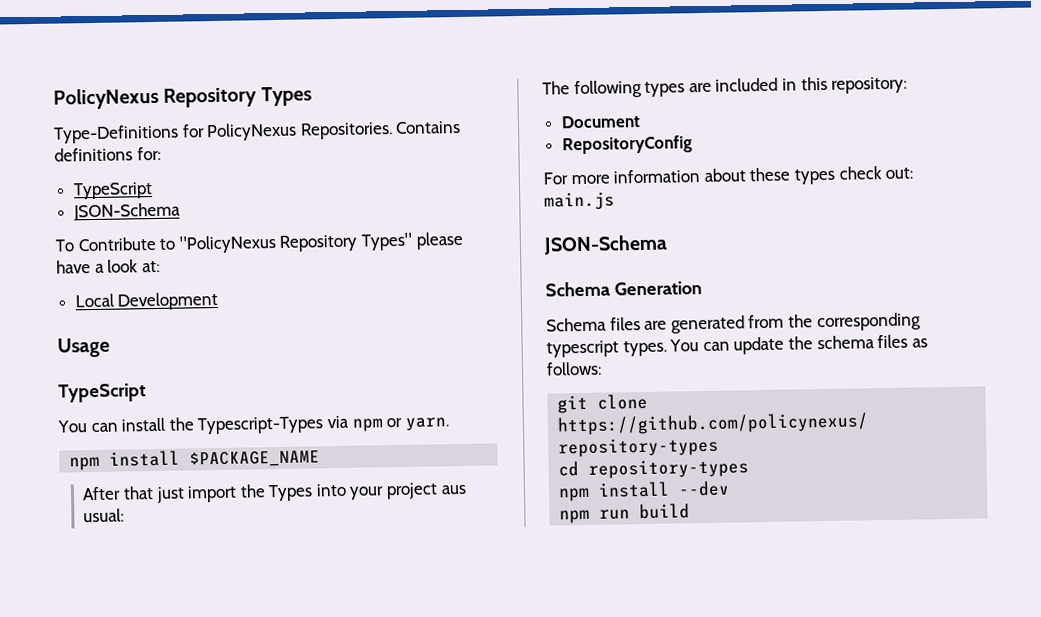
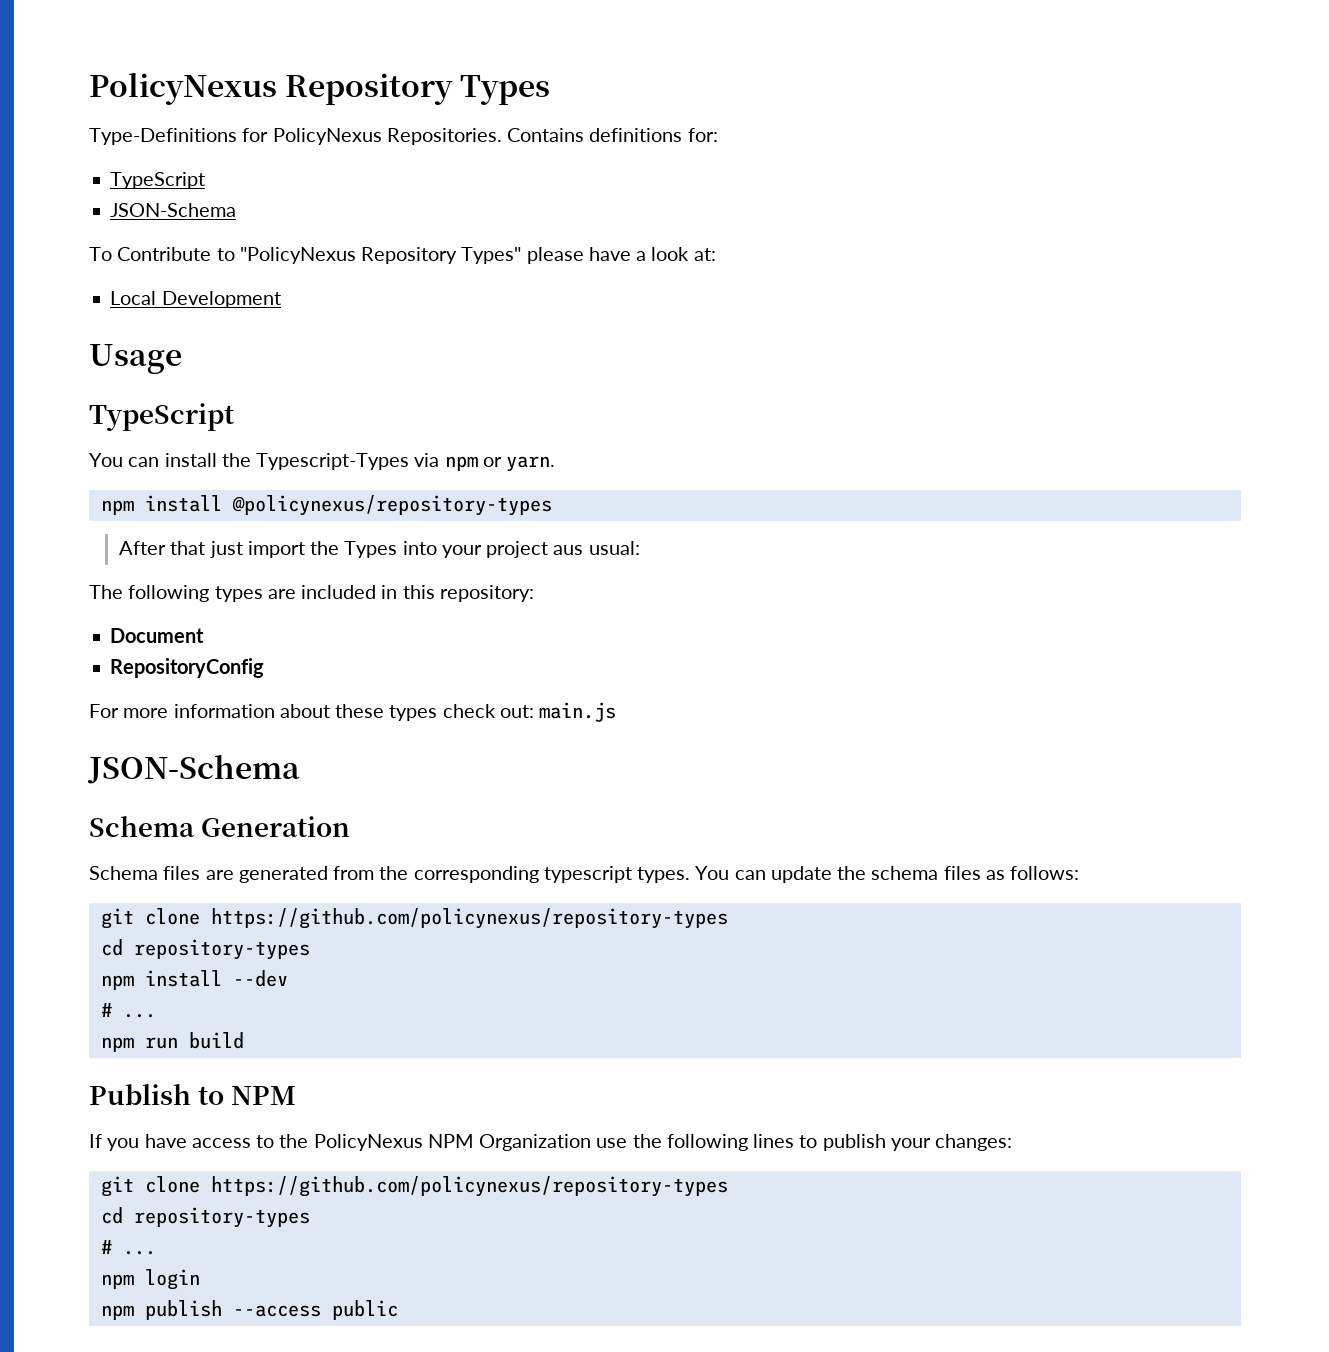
- npm install $PACKAGE_NAME
+ npm install @policynexus/repository-types
  npm install --dev
+ # ...
+ Publish to NPM
+ If you have access to the PolicyNexus NPM Organization use the following lines to publish your changes:
+ git clone https://github.com/policynexus/repository-types
+ cd repository-types
+ # ...
+ npm login
+ npm publish --access public

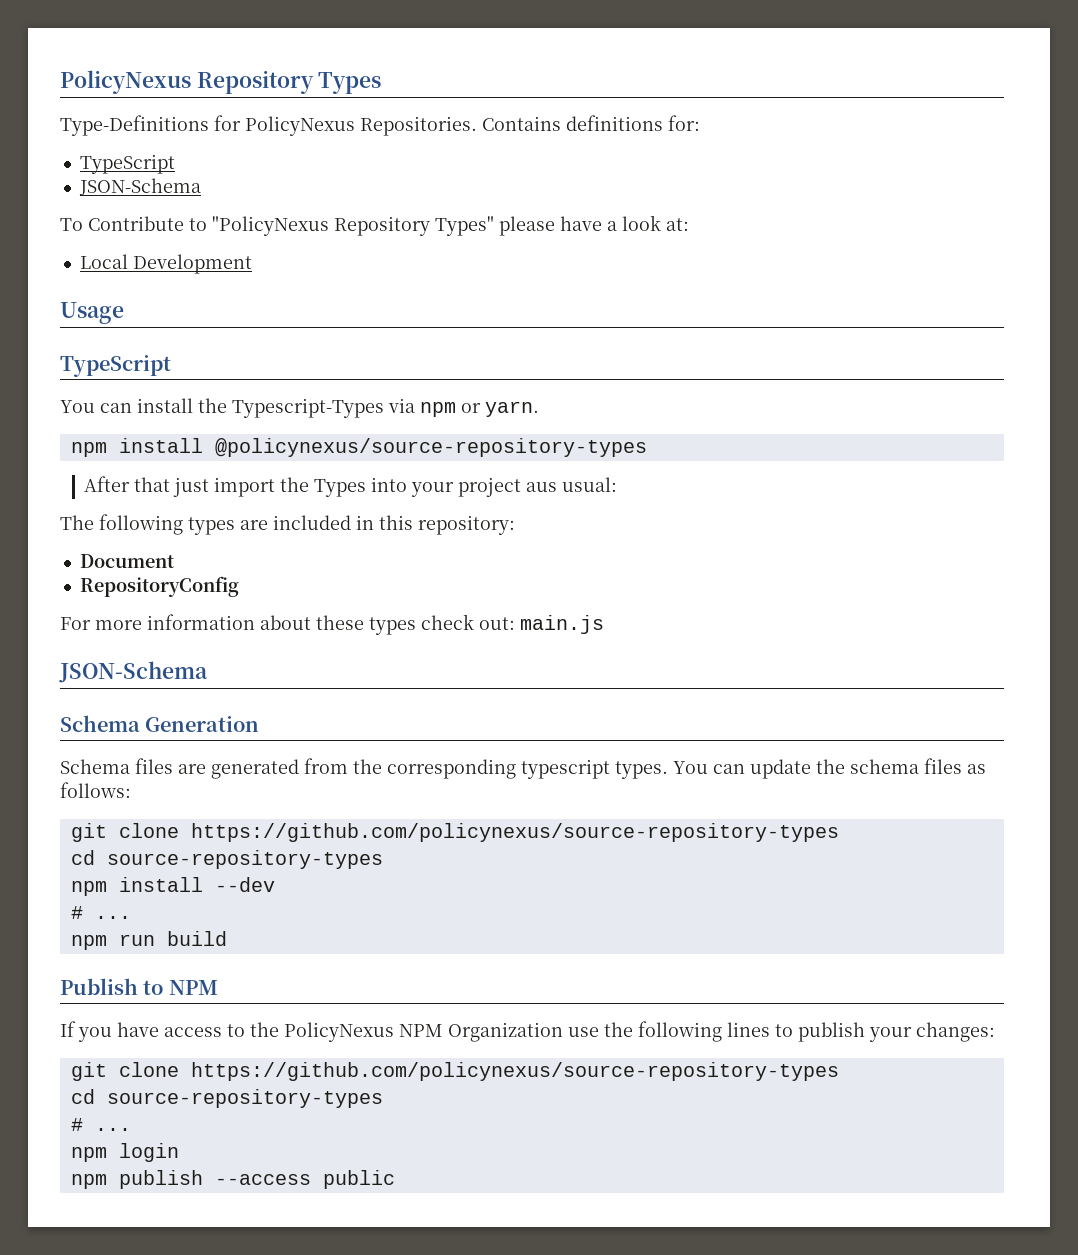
- npm install @policynexus/repository-types
+ npm install @policynexus/source-repository-types
  You can update the schema files as follows:
- git clone https://github.com/policynexus/repository-types
- cd repository-types
+ git clone https://github.com/policynexus/source-repository-types
+ cd source-repository-types
  If you have access to the PolicyNexus NPM Organization use the following lines to publish your changes:
- git clone https://github.com/policynexus/repository-types
- cd repository-types
+ git clone https://github.com/policynexus/source-repository-types
+ cd source-repository-types

